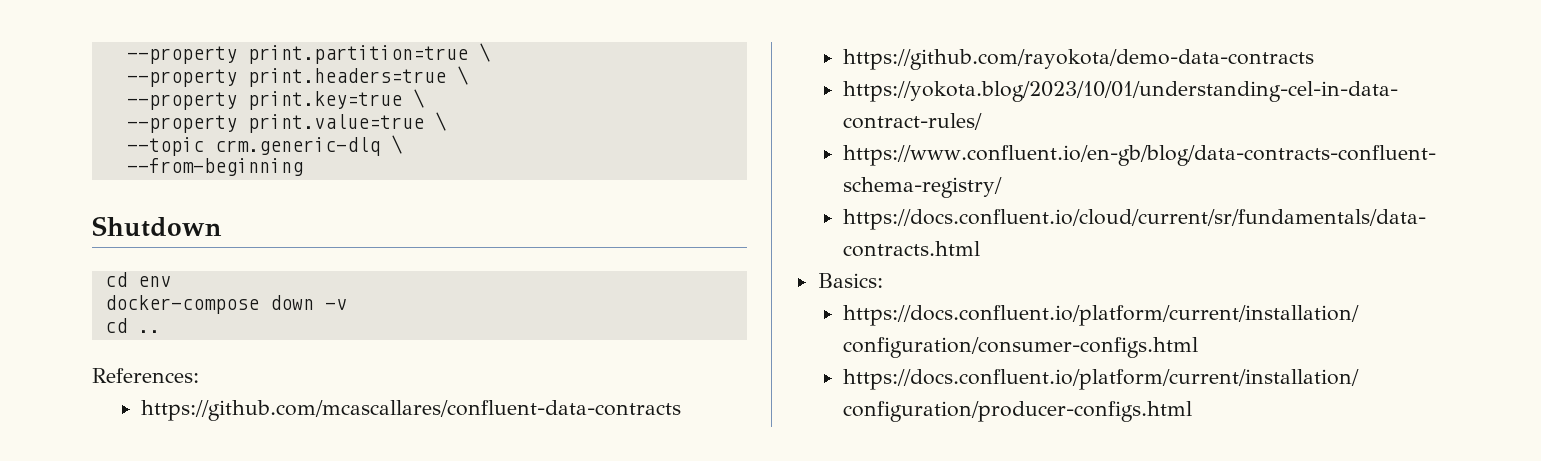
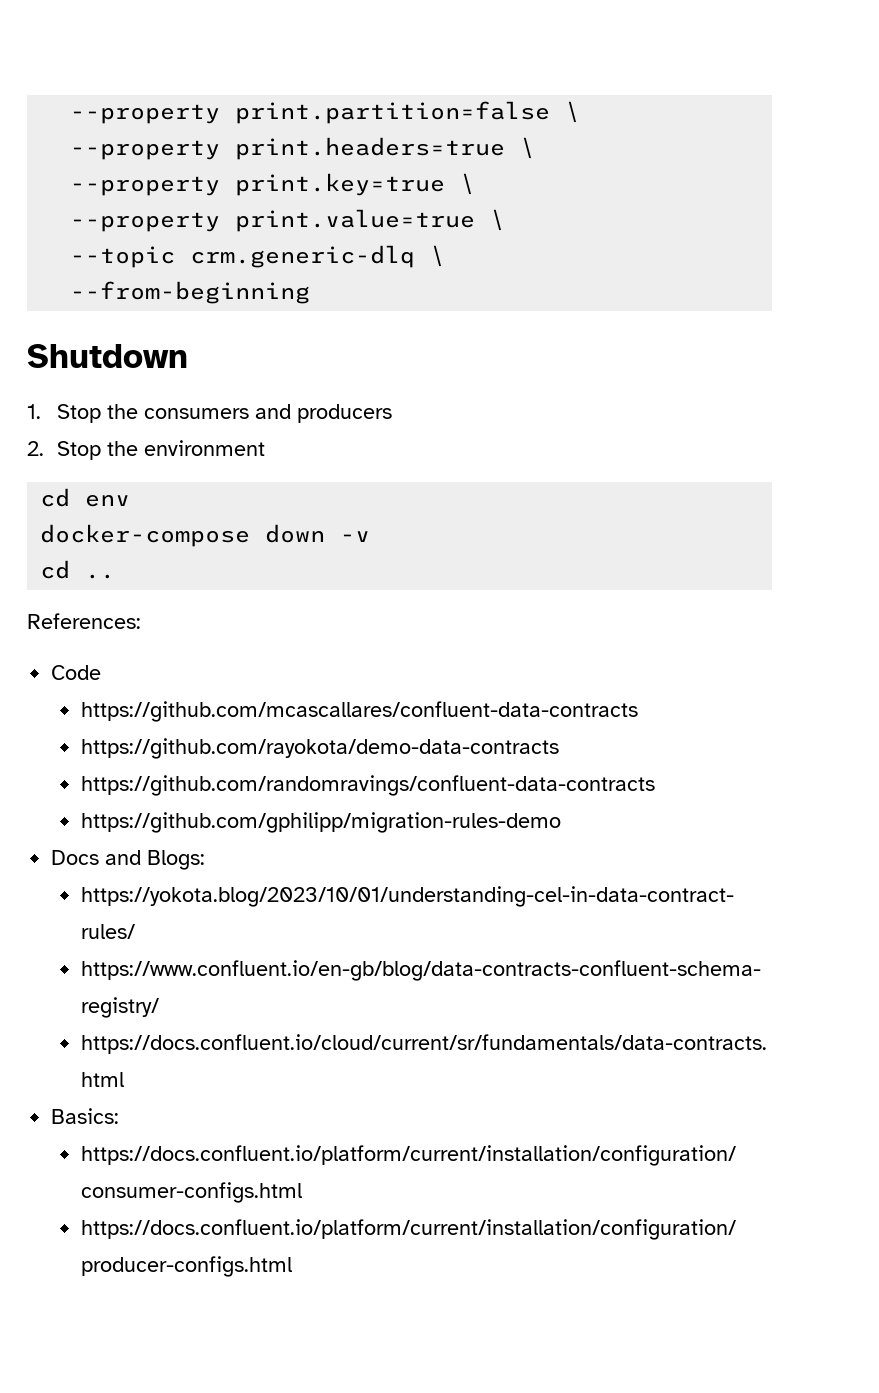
- --property print.partition=true \
+ --property print.partition=false \
+ 1. Stop the consumers and producers
+ 2. Stop the environment
+ Code
+ https://github.com/randomravings/confluent-data-contracts
+ https://github.com/gphilipp/migration-rules-demo
+ Docs and Blogs:

